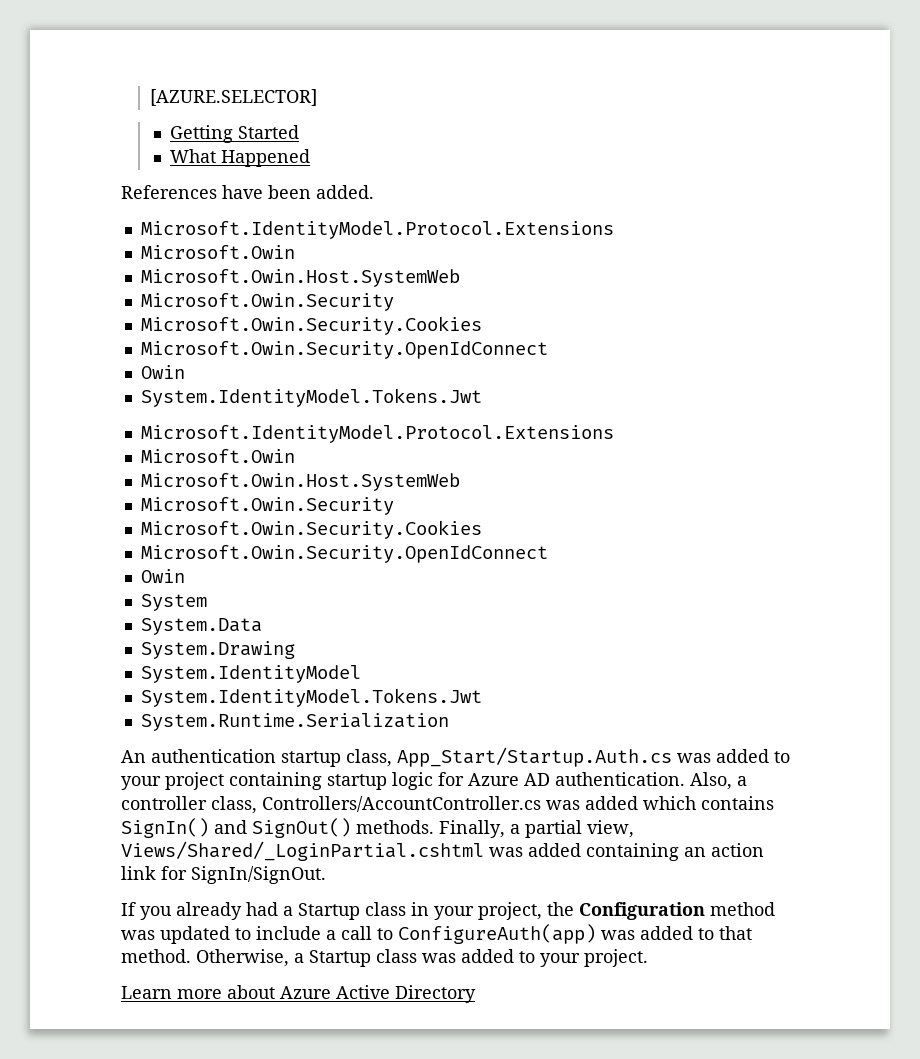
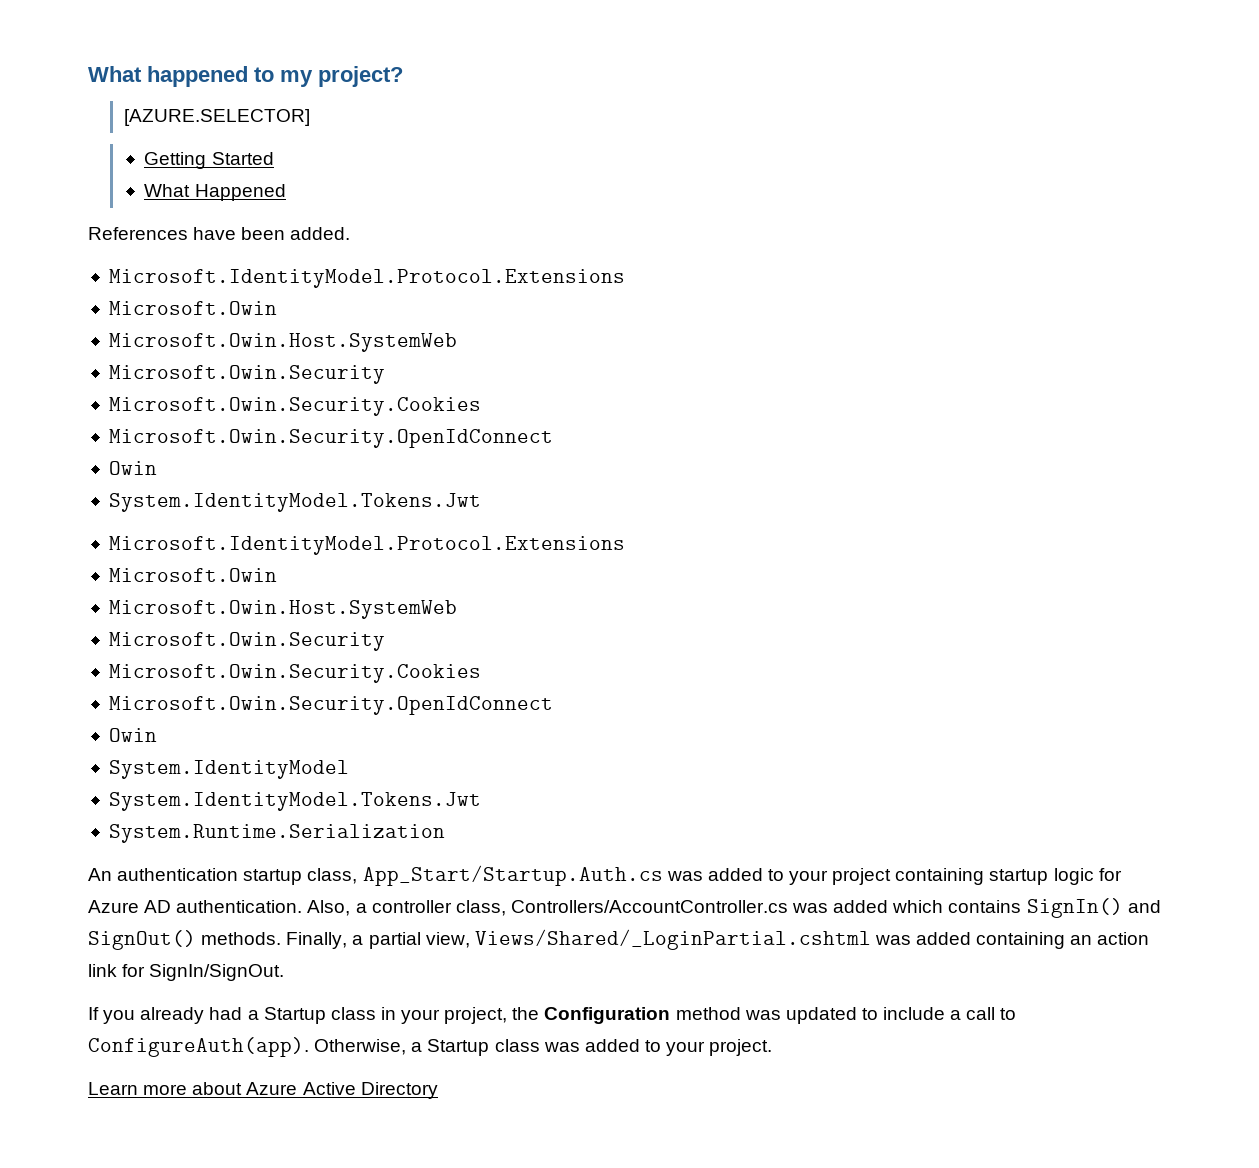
+ What happened to my project?
- System
- System.Data
- System.Drawing
- If you already had a Startup class in your project, the Configuration method was updated to include a call to ConfigureAuth(app) was added to that method.
+ If you already had a Startup class in your project, the Configuration method was updated to include a call to ConfigureAuth(app).

